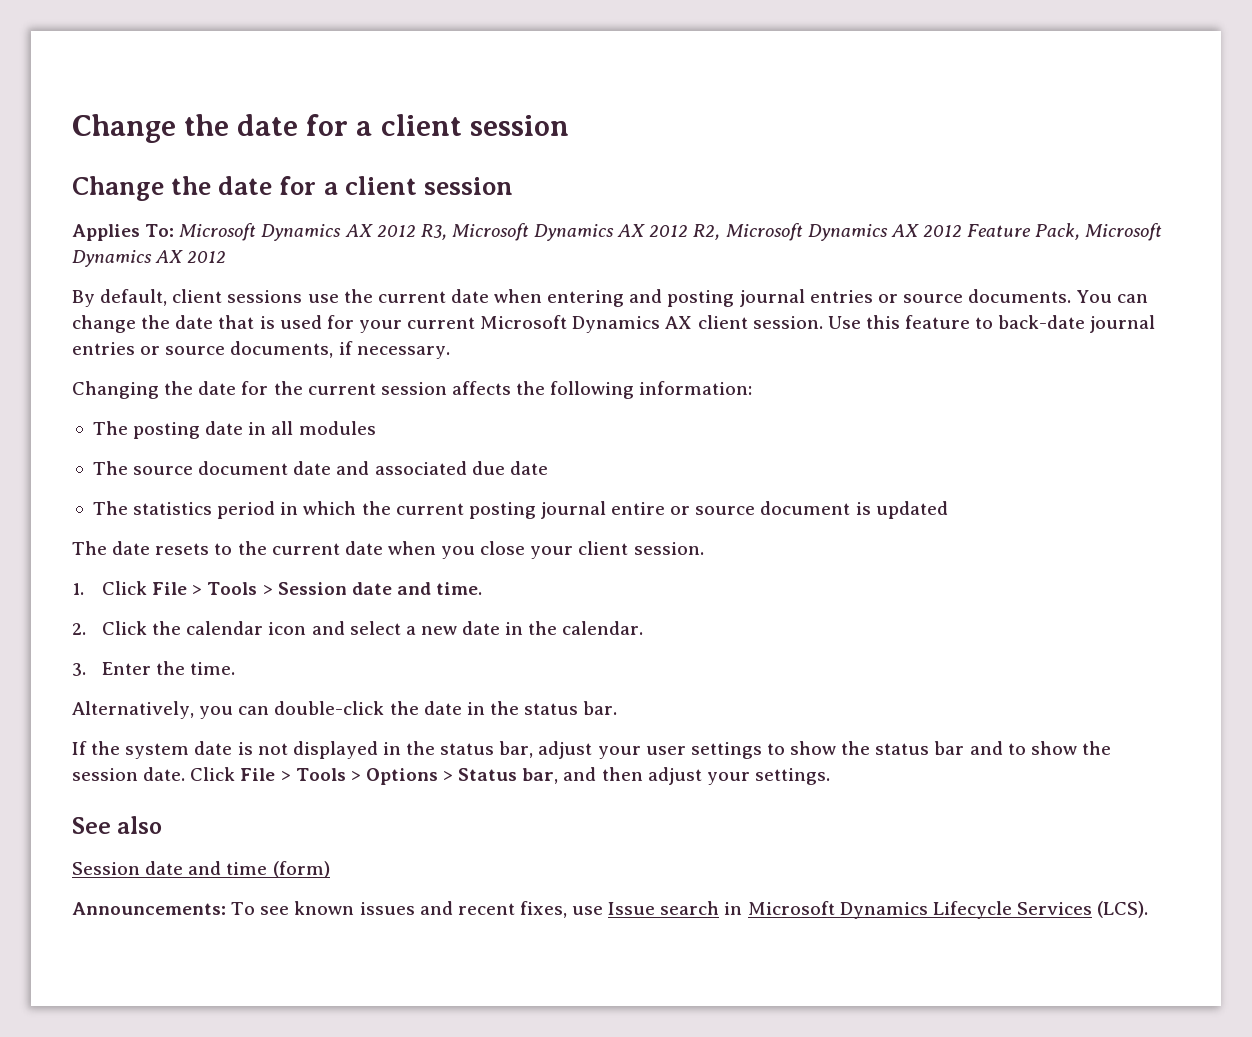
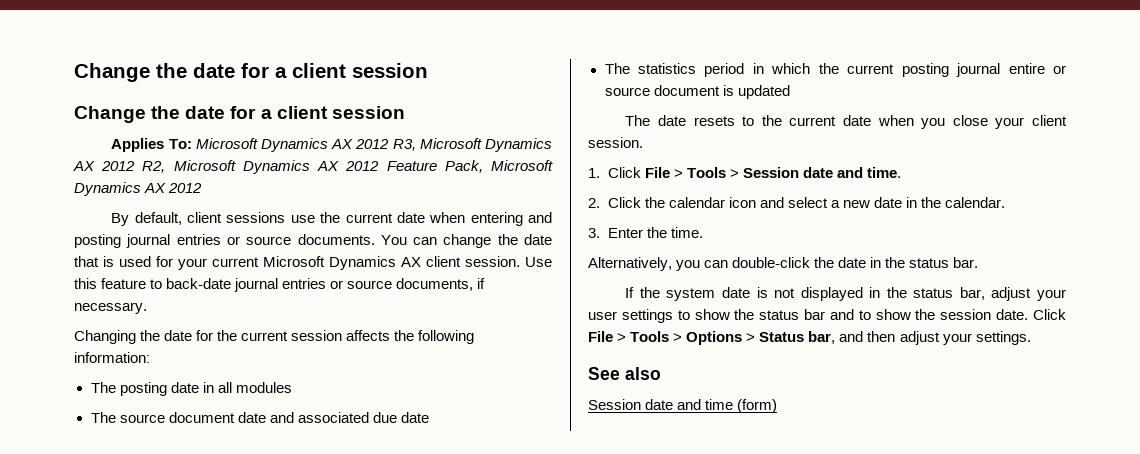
- Announcements: To see known issues and recent fixes, use Issue search in Microsoft Dynamics Lifecycle Services (LCS).

